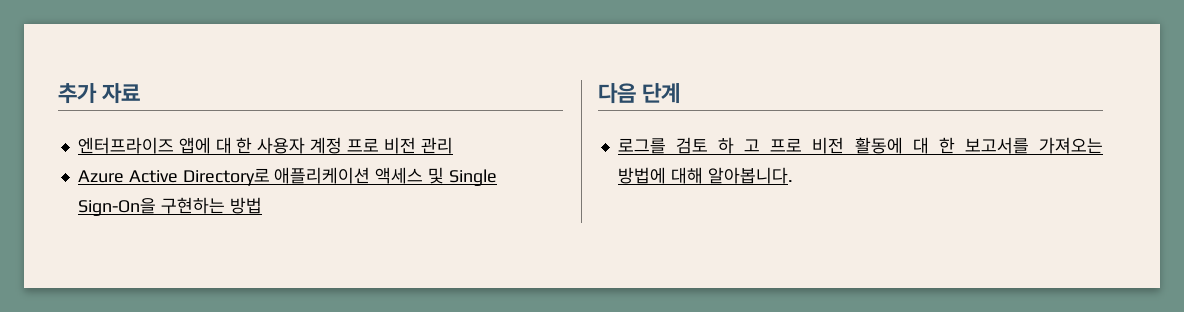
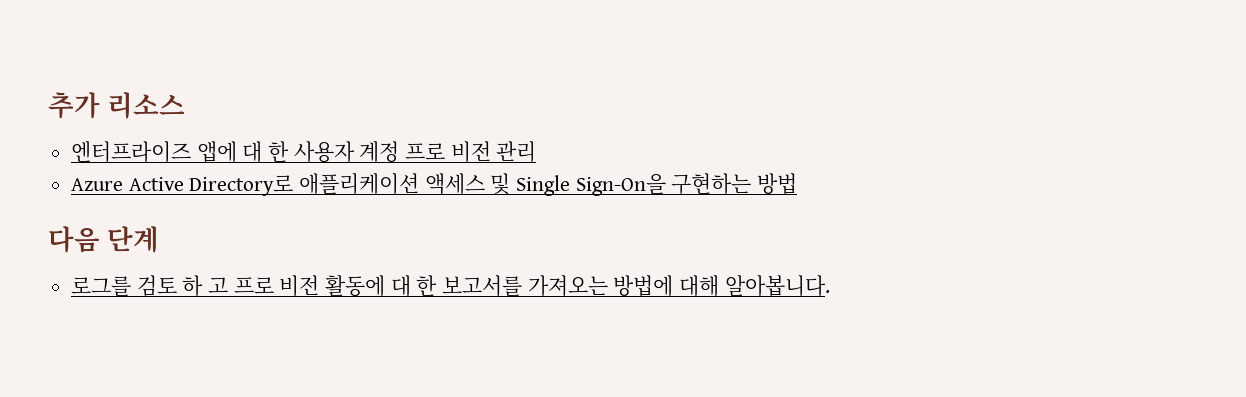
- 추가 자료
+ 추가 리소스

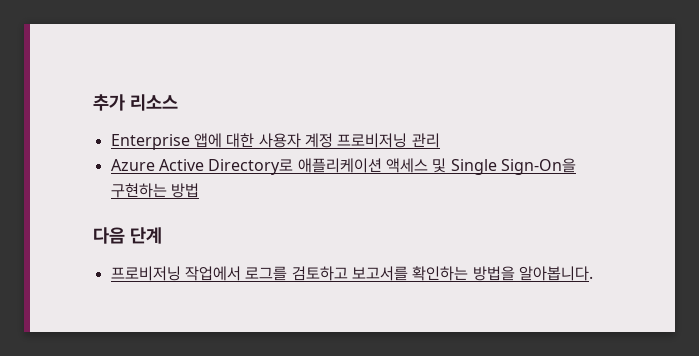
- 엔터프라이즈 앱에 대 한 사용자 계정 프로 비전 관리
+ Enterprise 앱에 대한 사용자 계정 프로비저닝 관리
- 로그를 검토 하 고 프로 비전 활동에 대 한 보고서를 가져오는 방법에 대해 알아봅니다.
+ 프로비저닝 작업에서 로그를 검토하고 보고서를 확인하는 방법을 알아봅니다.

